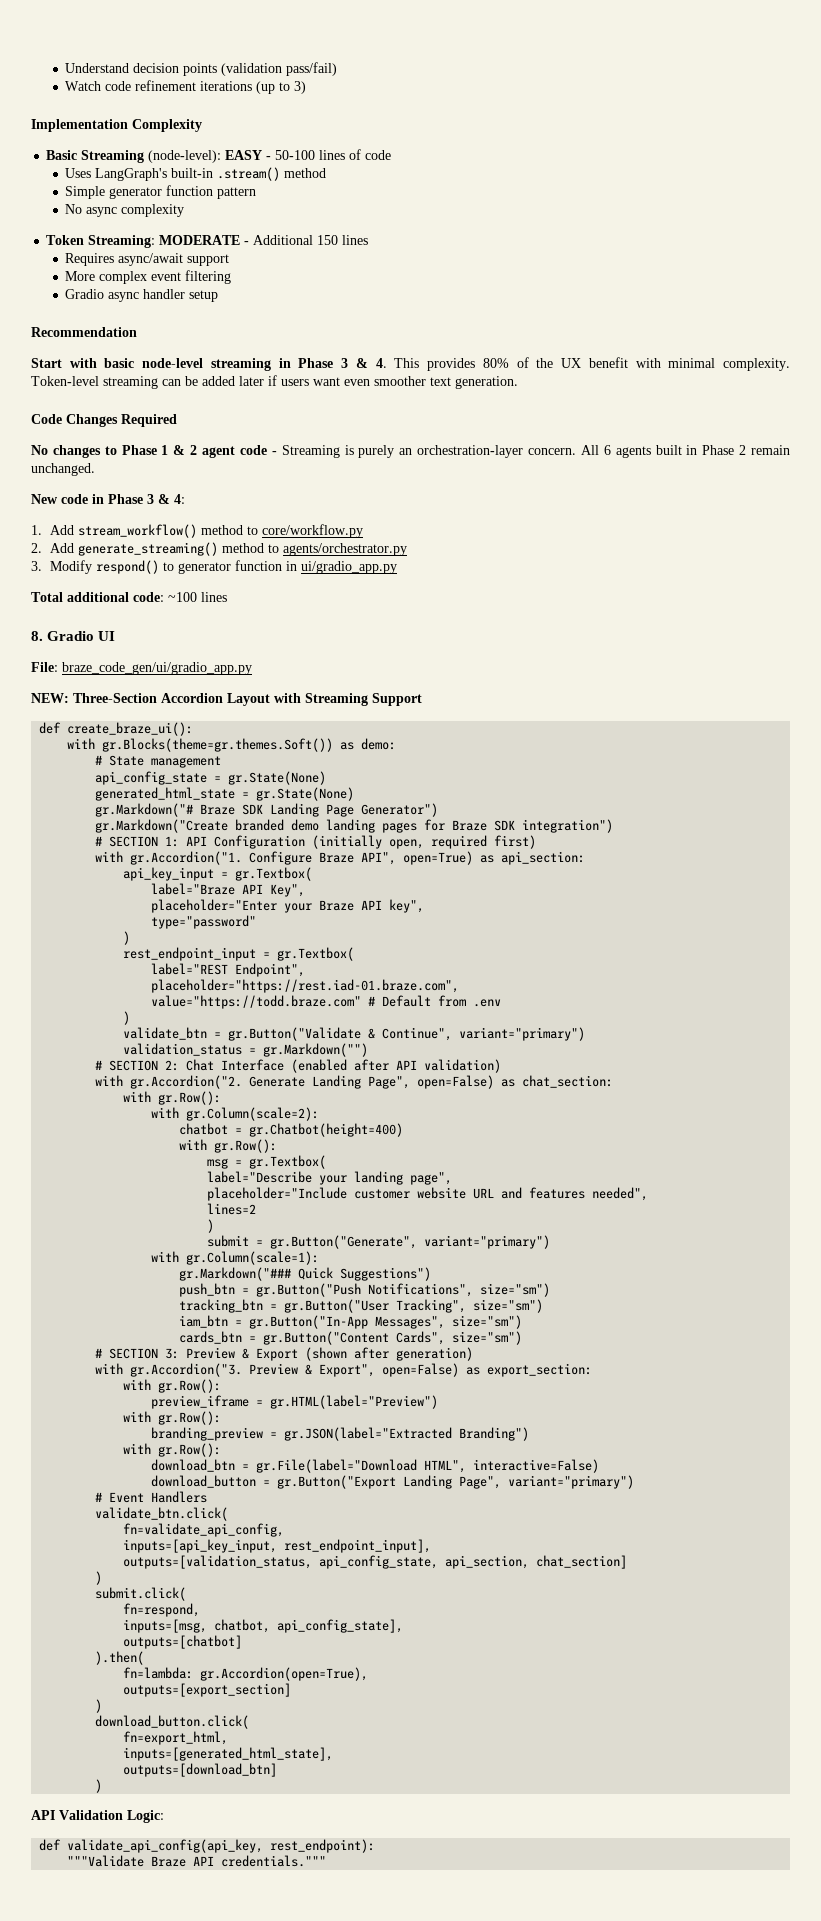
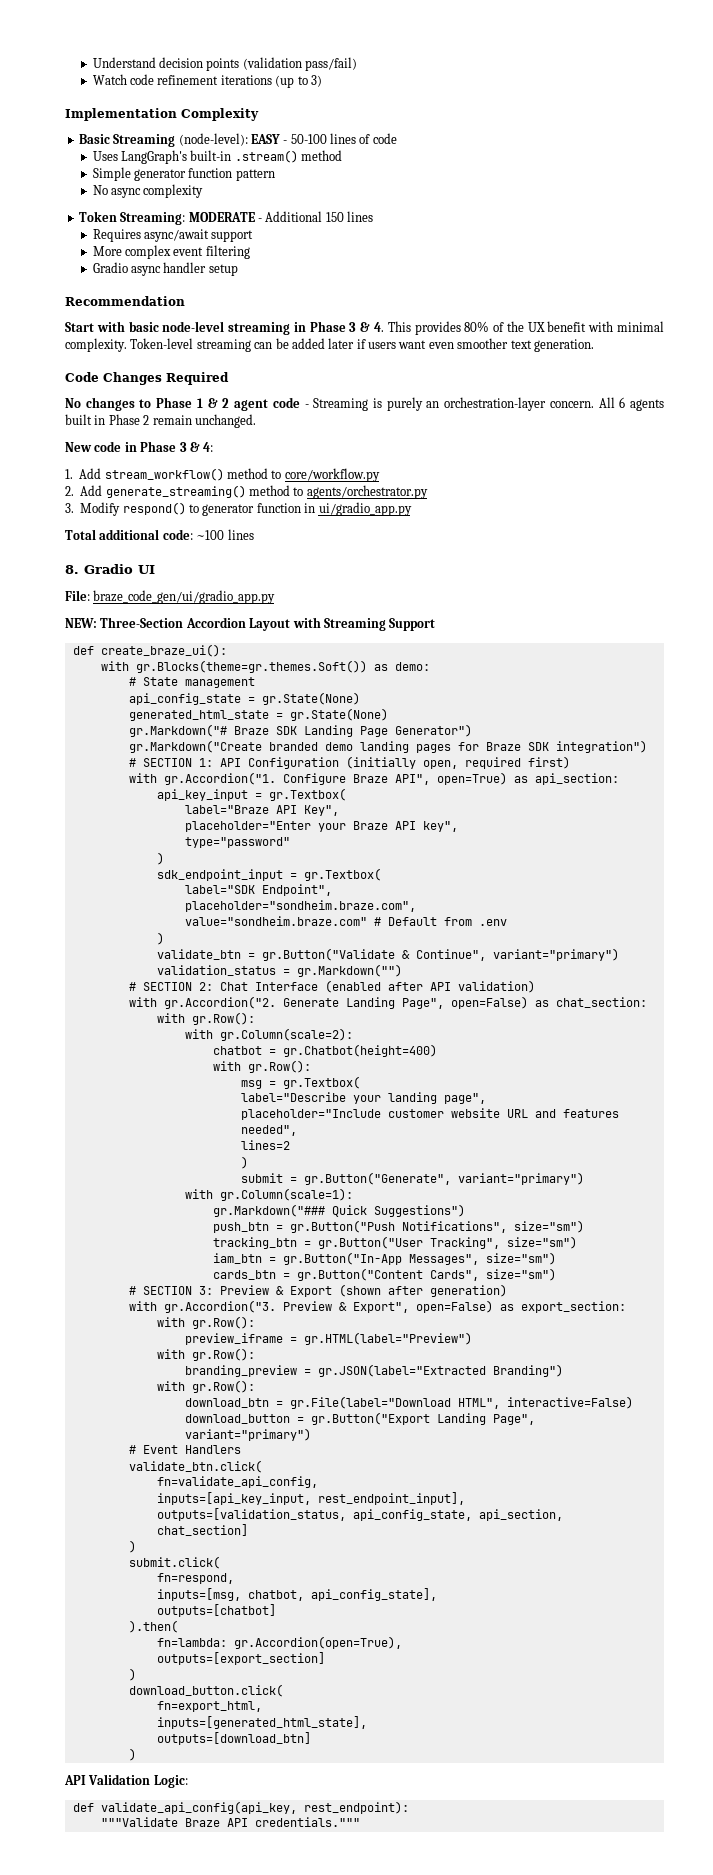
- rest_endpoint_input = gr.Textbox(
- label="REST Endpoint",
+ sdk_endpoint_input = gr.Textbox(
+ label="SDK Endpoint",
- placeholder="https://rest.iad-01.braze.com",
- value="https://todd.braze.com" # Default from .env
+ placeholder="sondheim.braze.com",
+ value="sondheim.braze.com" # Default from .env

